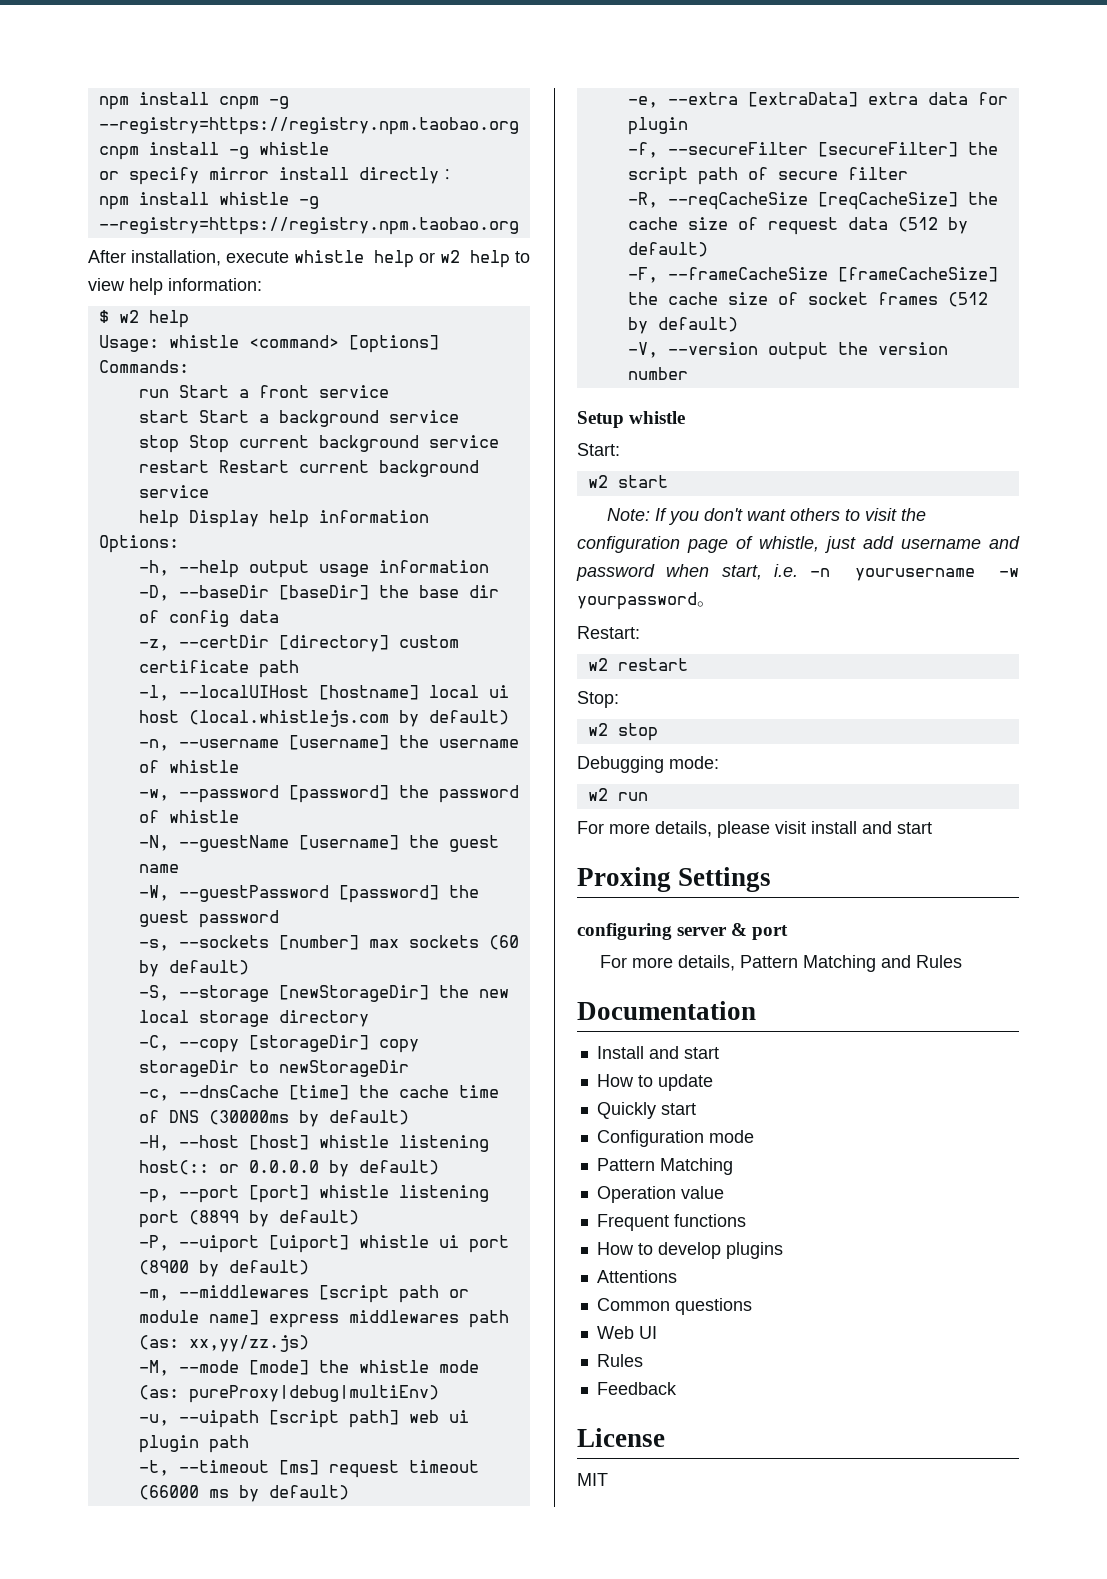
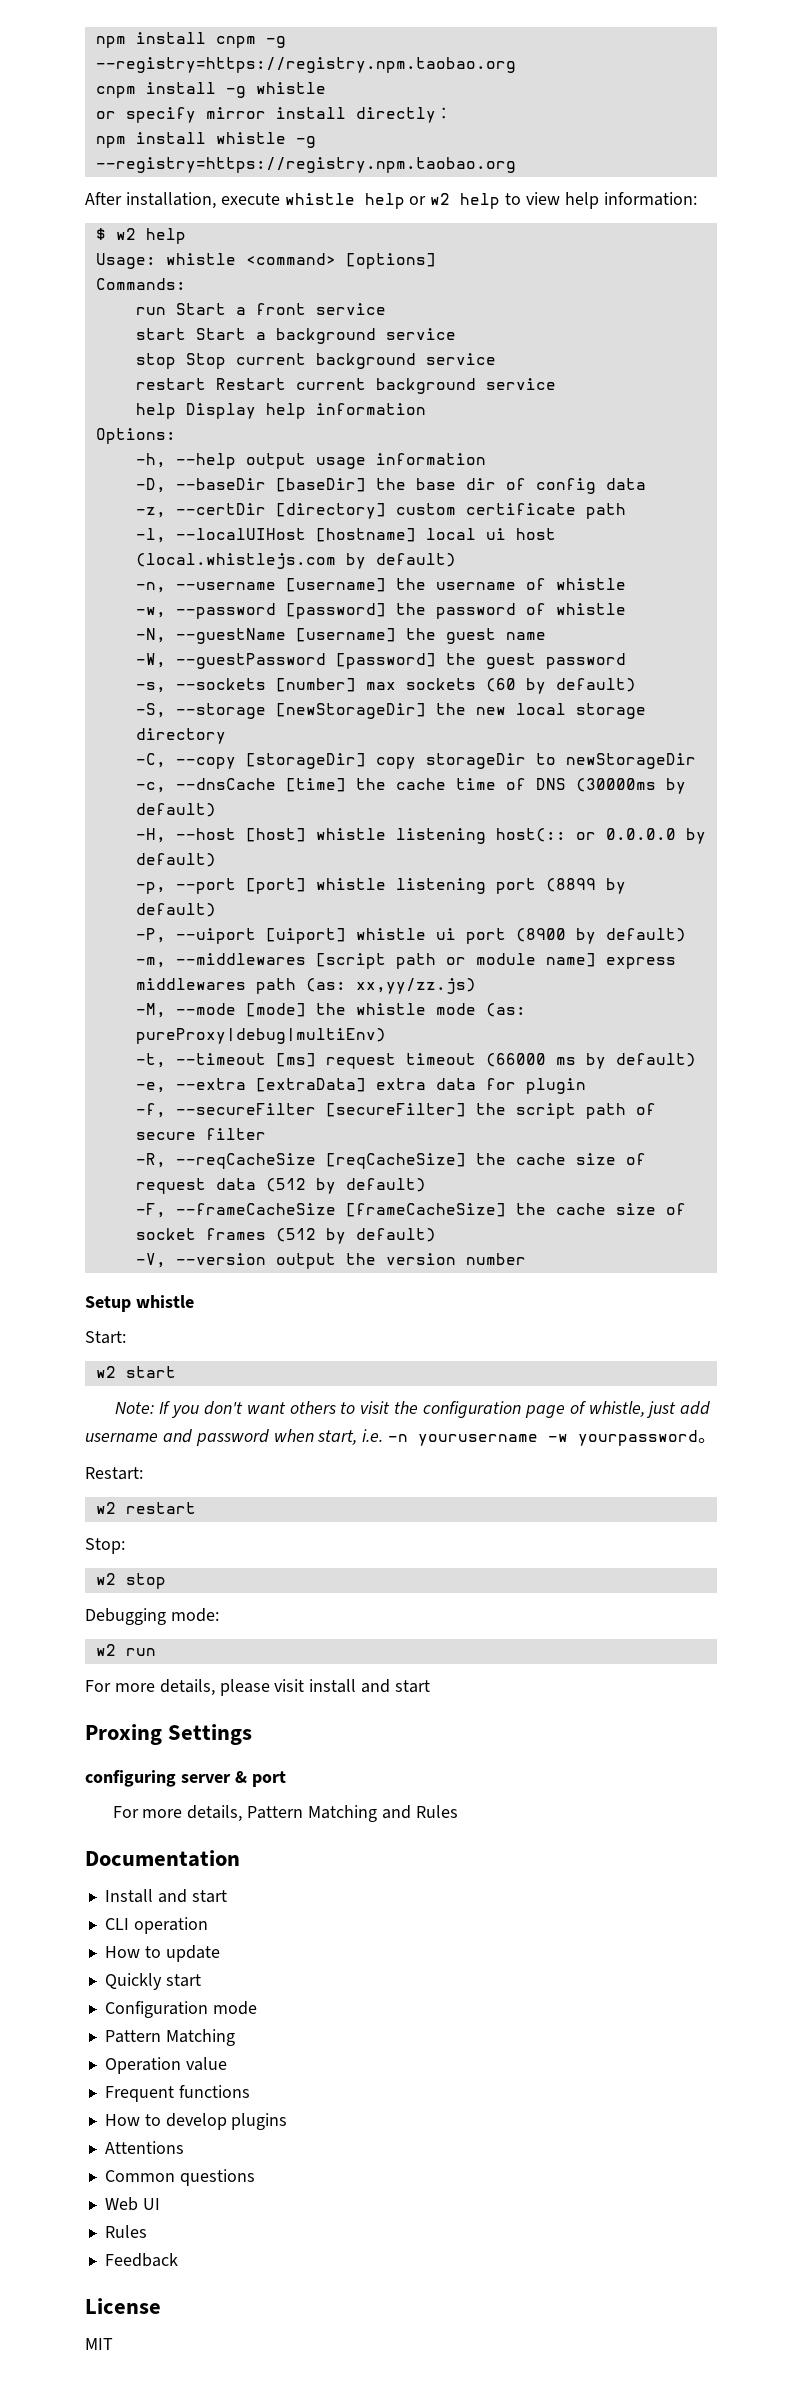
- -u, --uipath [script path] web ui plugin path
+ CLI operation

